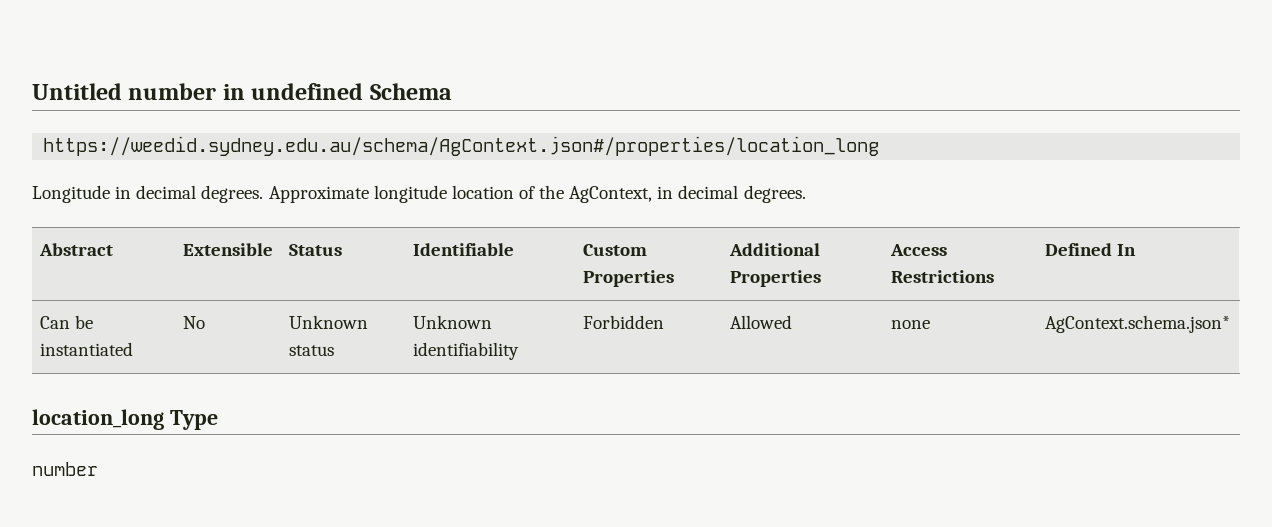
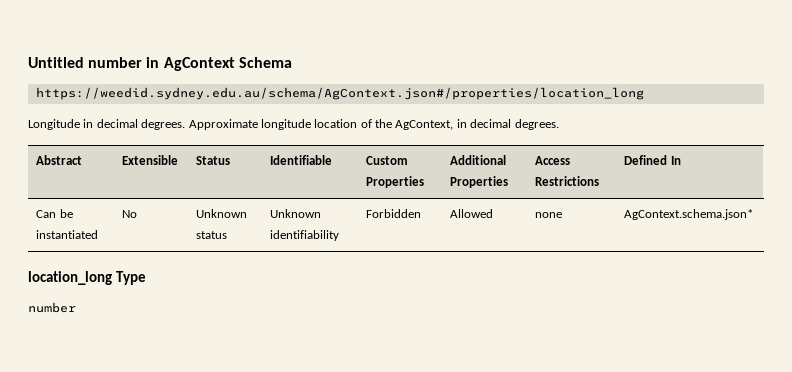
- Untitled number in undefined Schema
+ Untitled number in AgContext Schema

